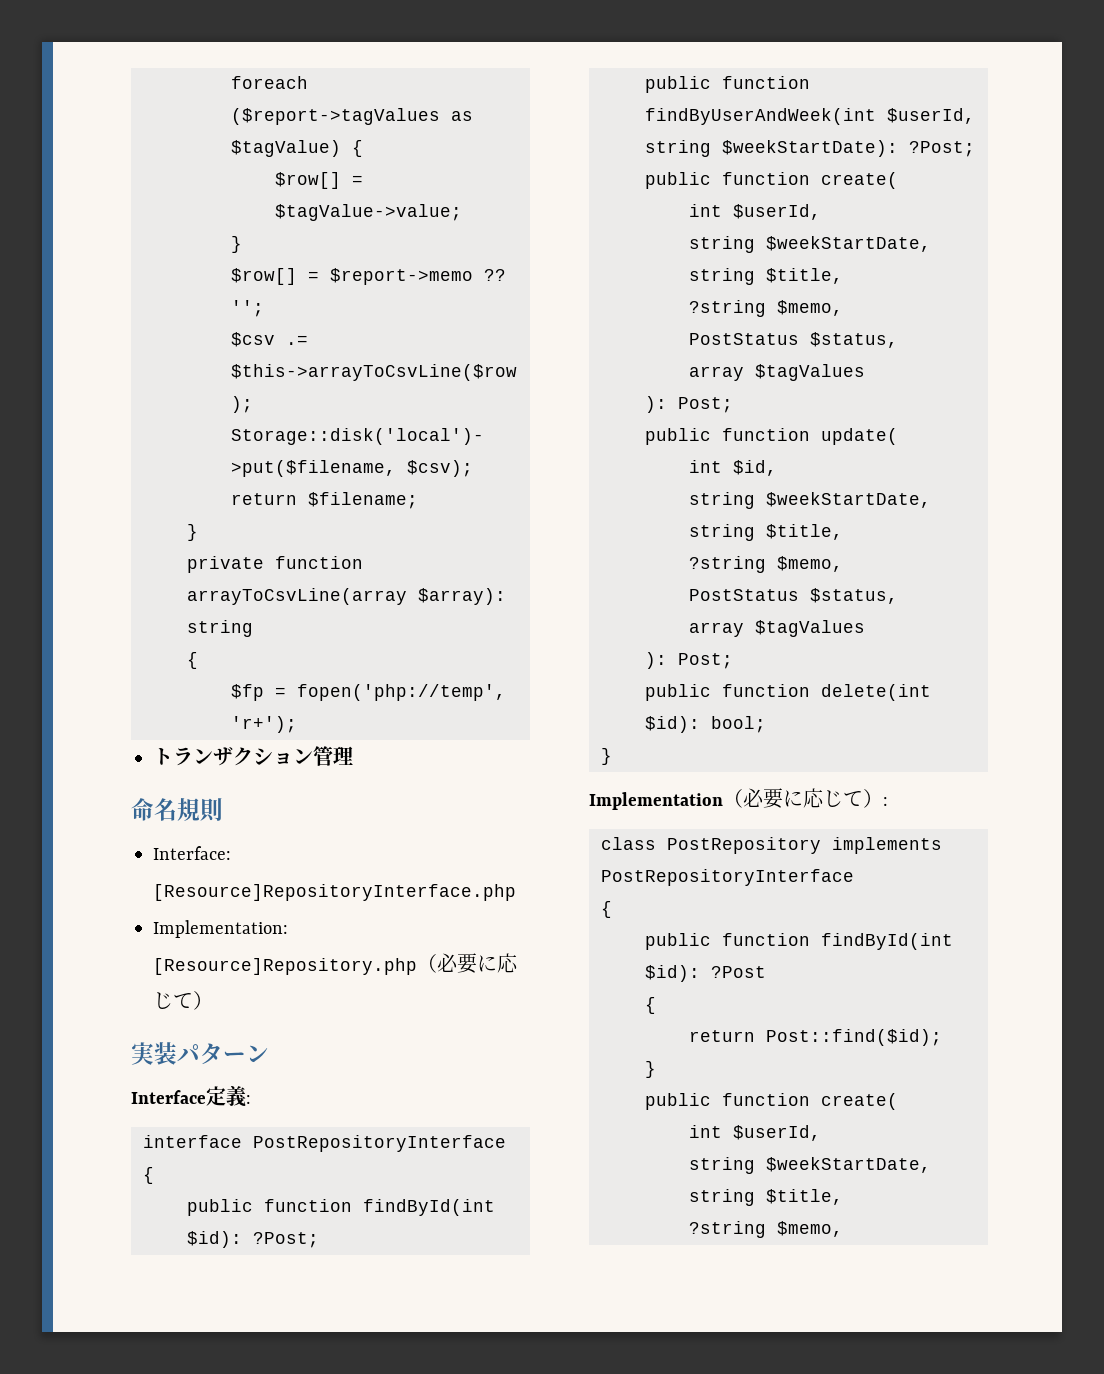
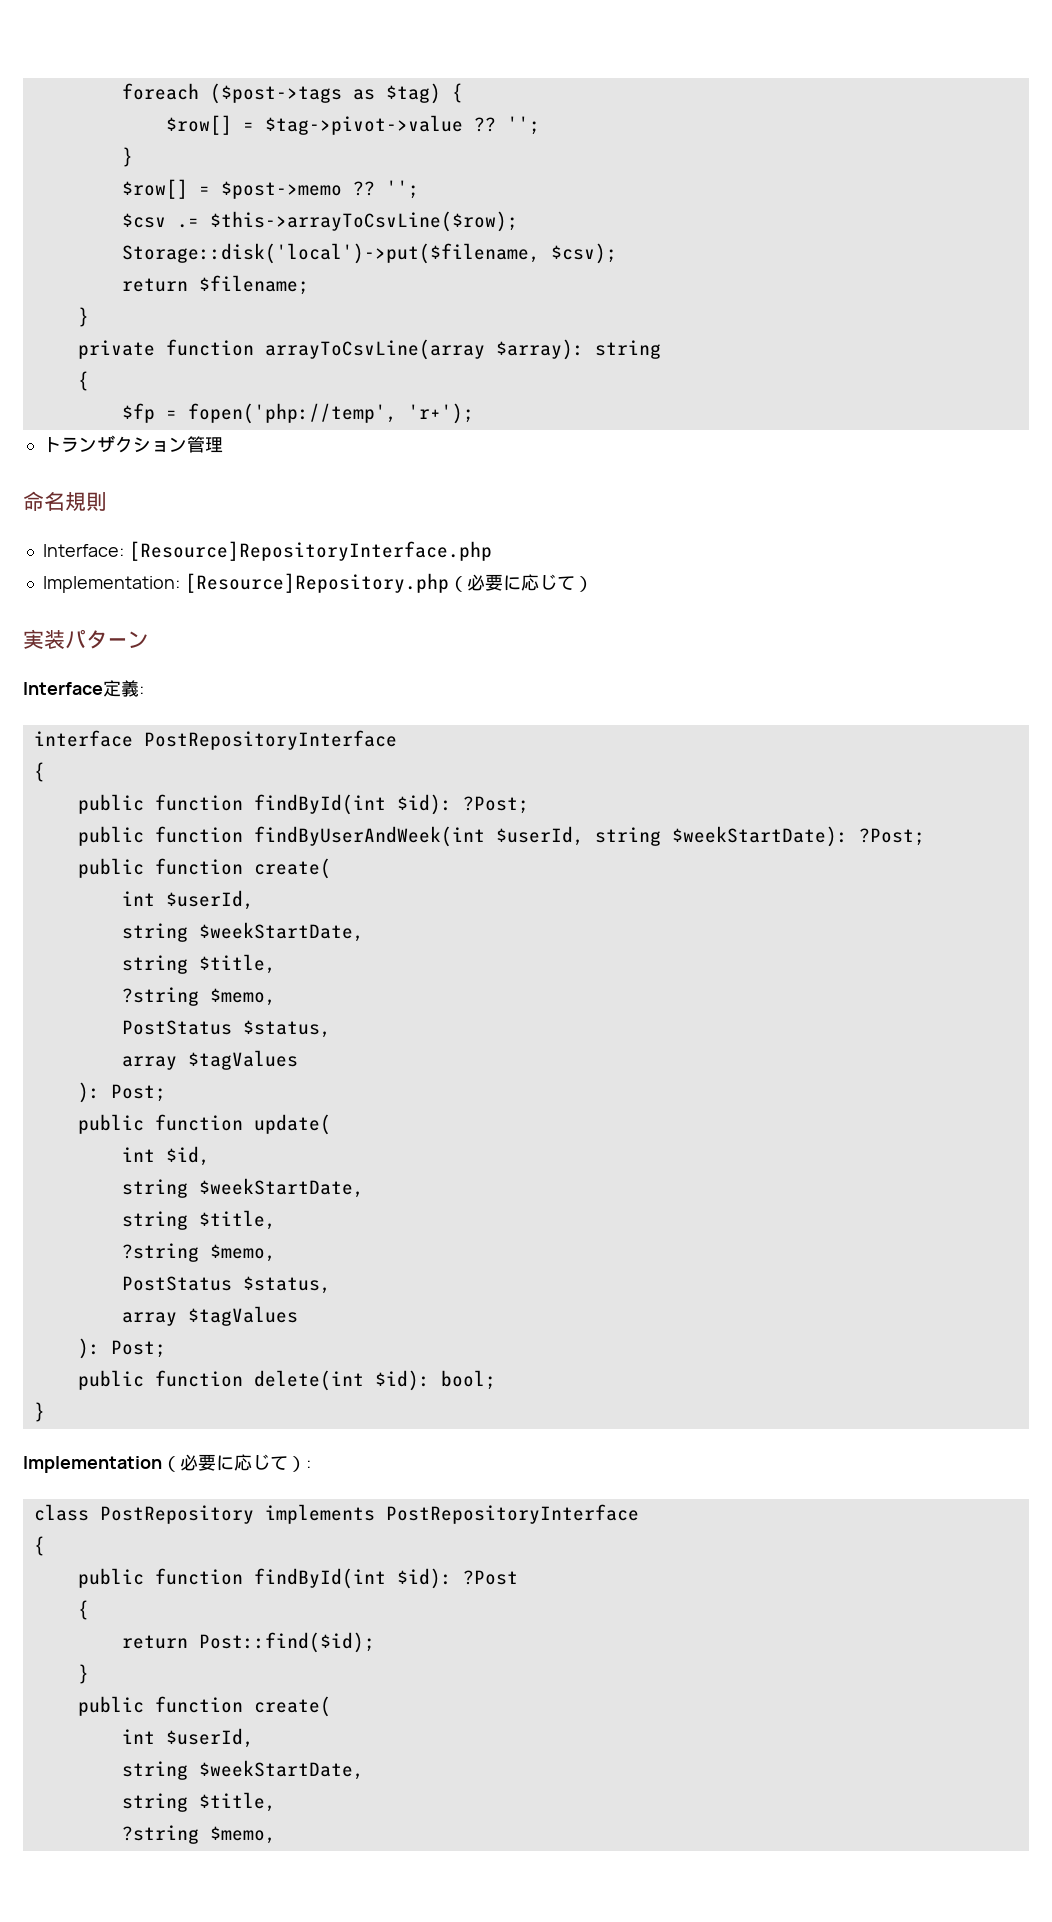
- foreach ($report->tagValues as $tagValue) {
+ foreach ($post->tags as $tag) {
- $row[] = $tagValue->value;
+ $row[] = $tag->pivot->value ?? '';
- $row[] = $report->memo ??
+ $row[] = $post->memo ??

